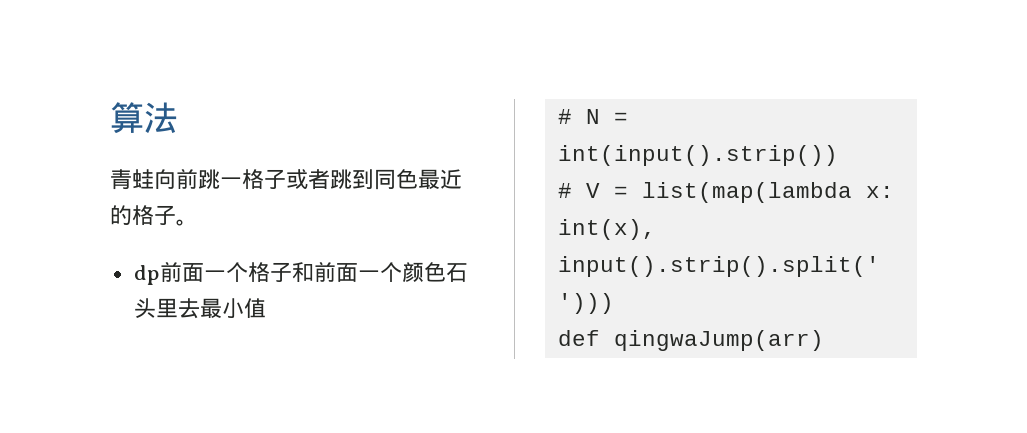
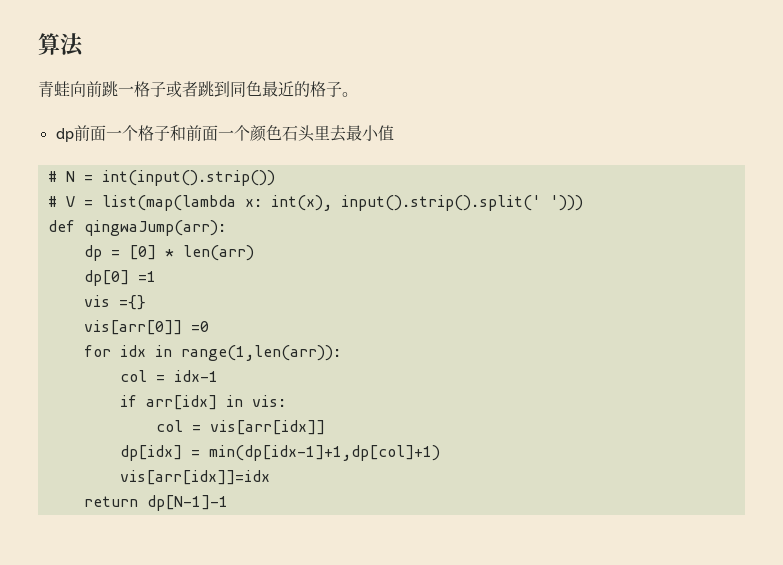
- def qingwaJump(arr)
+ def qingwaJump(arr):
+ dp = [0] * len(arr)
+ dp[0] =1
+ vis ={}
+ vis[arr[0]] =0
+ for idx in range(1,len(arr)):
+ col = idx-1
+ if arr[idx] in vis:
+ col = vis[arr[idx]]
+ dp[idx] = min(dp[idx-1]+1,dp[col]+1)
+ vis[arr[idx]]=idx
+ return dp[N-1]-1

